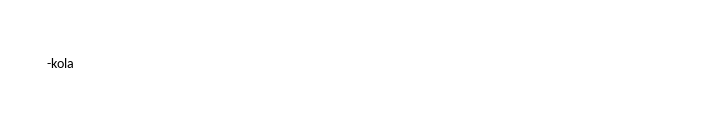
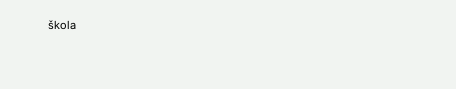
- -kola
+ škola

